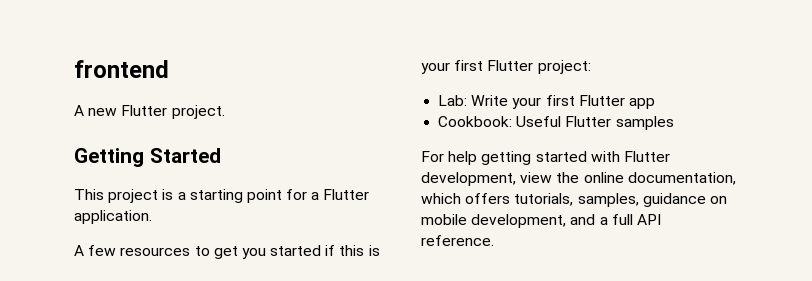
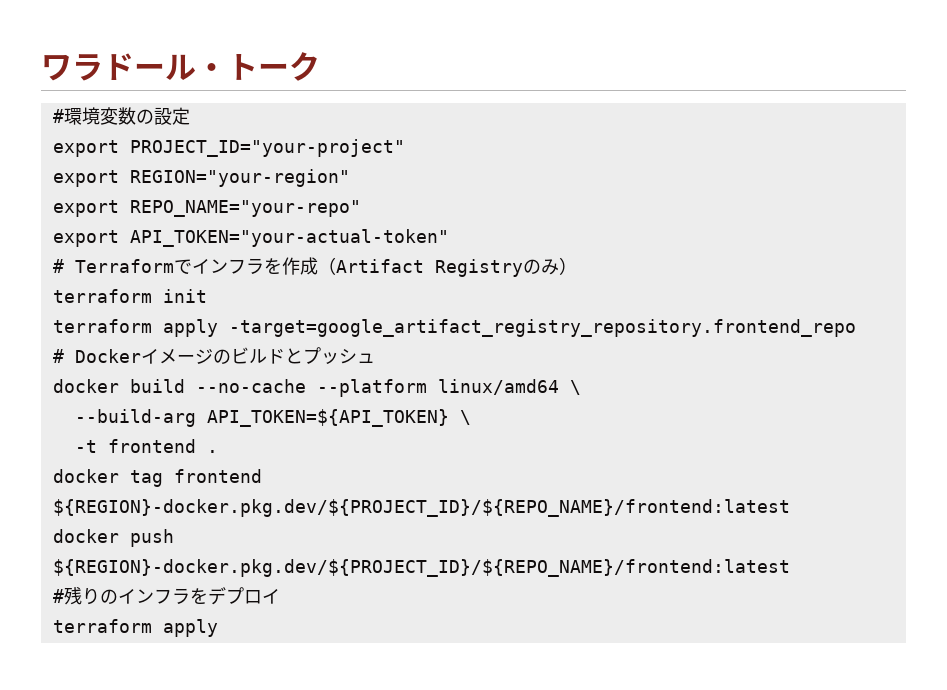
- frontend
- A new Flutter project.
- Getting Started
- This project is a starting point for a Flutter application.
- A few resources to get you started if this is your first Flutter project:
- Lab: Write your first Flutter app
- Cookbook: Useful Flutter samples
- For help getting started with Flutter development, view the online documentation, which offers tutorials, samples, guidance on mobile development, and a full API reference.
+ ワラドール・トーク
+ #環境変数の設定
+ export PROJECT_ID="your-project"
+ export REGION="your-region"
+ export REPO_NAME="your-repo"
+ export API_TOKEN="your-actual-token"
+ # Terraformでインフラを作成（Artifact Registryのみ）
+ terraform init
+ terraform apply -target=google_artifact_registry_repository.frontend_repo
+ # Dockerイメージのビルドとプッシュ
+ docker build --no-cache --platform linux/amd64 \
+ --build-arg API_TOKEN=${API_TOKEN} \
+ -t frontend .
+ docker tag frontend ${REGION}-docker.pkg.dev/${PROJECT_ID}/${REPO_NAME}/frontend:latest
+ docker push ${REGION}-docker.pkg.dev/${PROJECT_ID}/${REPO_NAME}/frontend:latest
+ #残りのインフラをデプロイ
+ terraform apply

